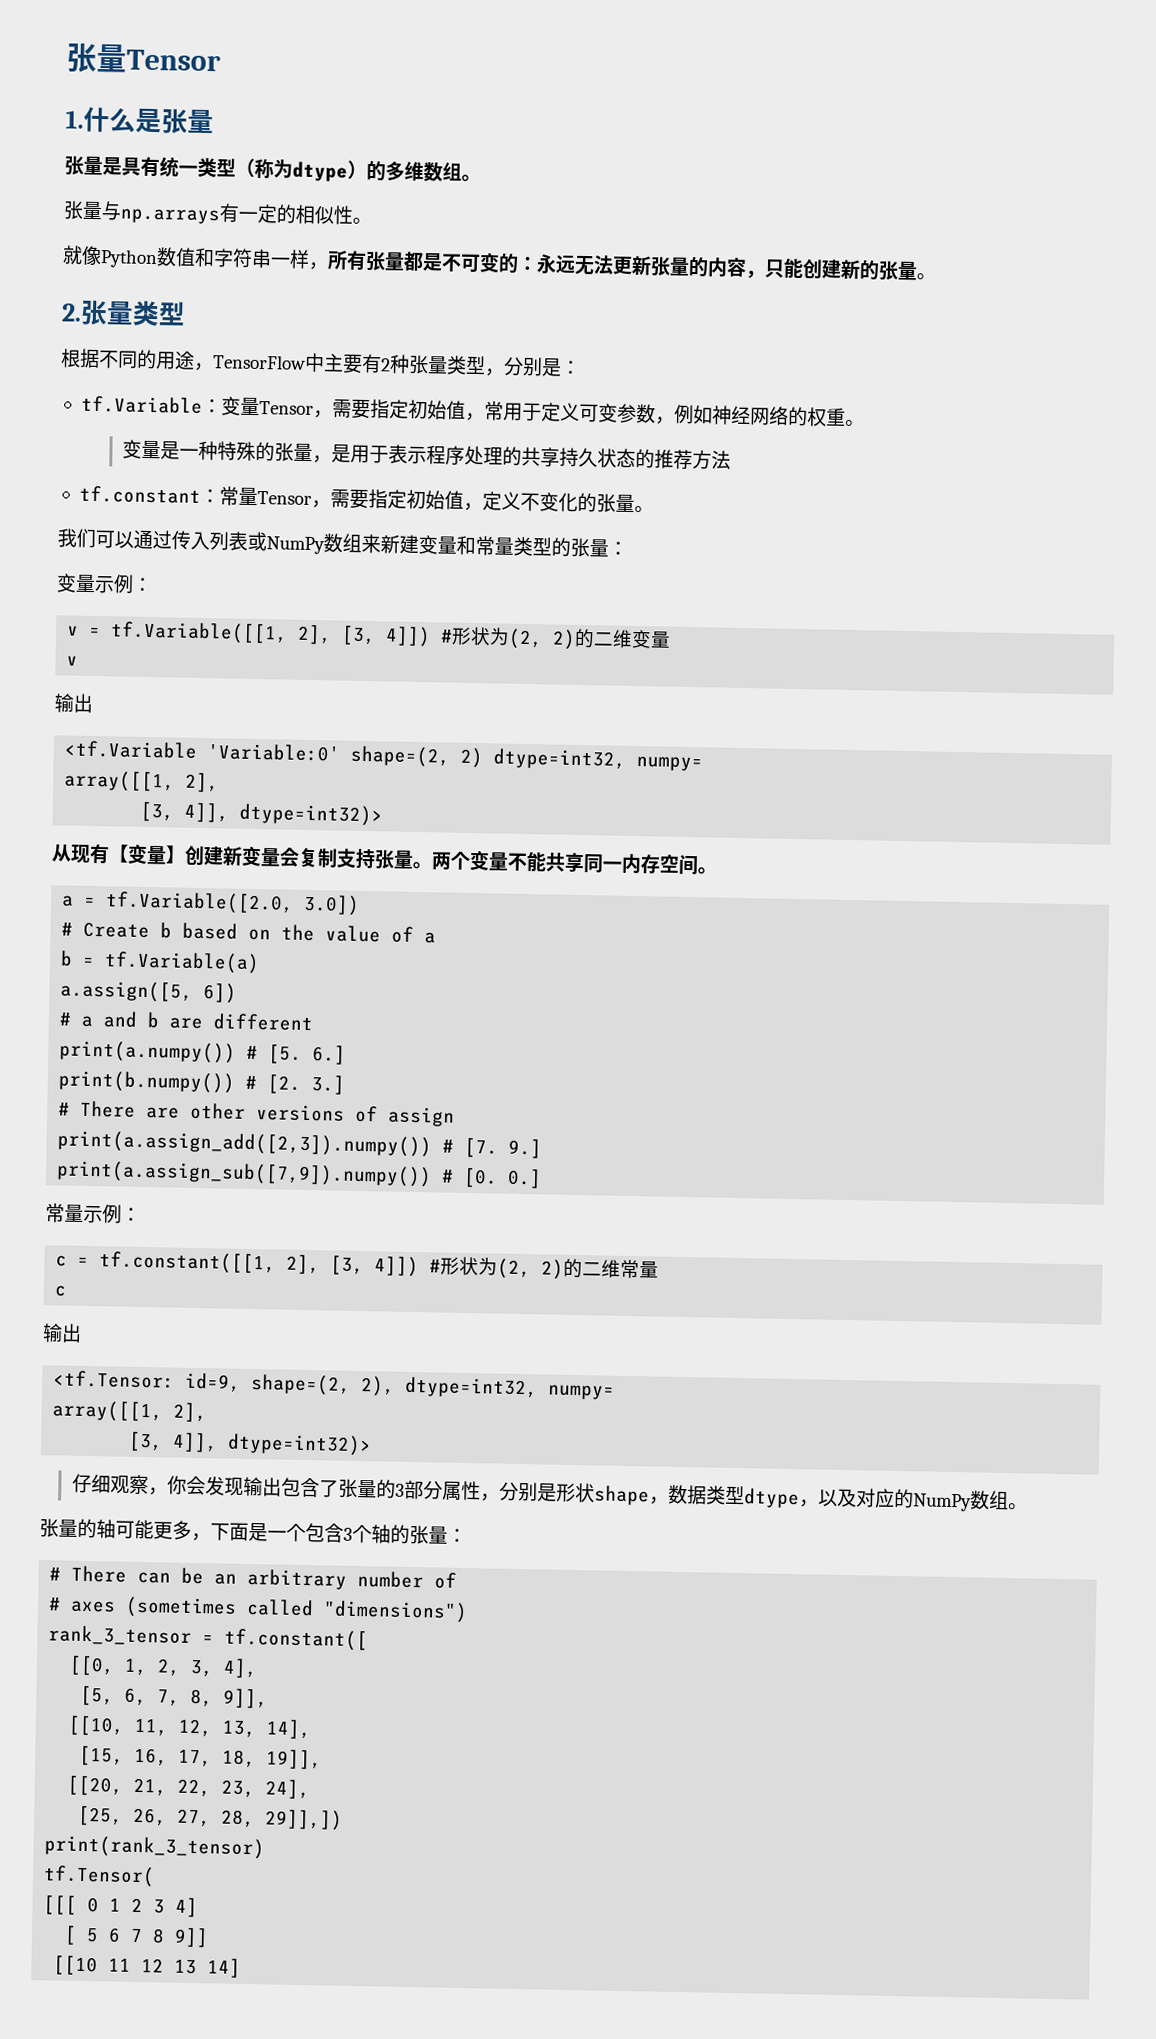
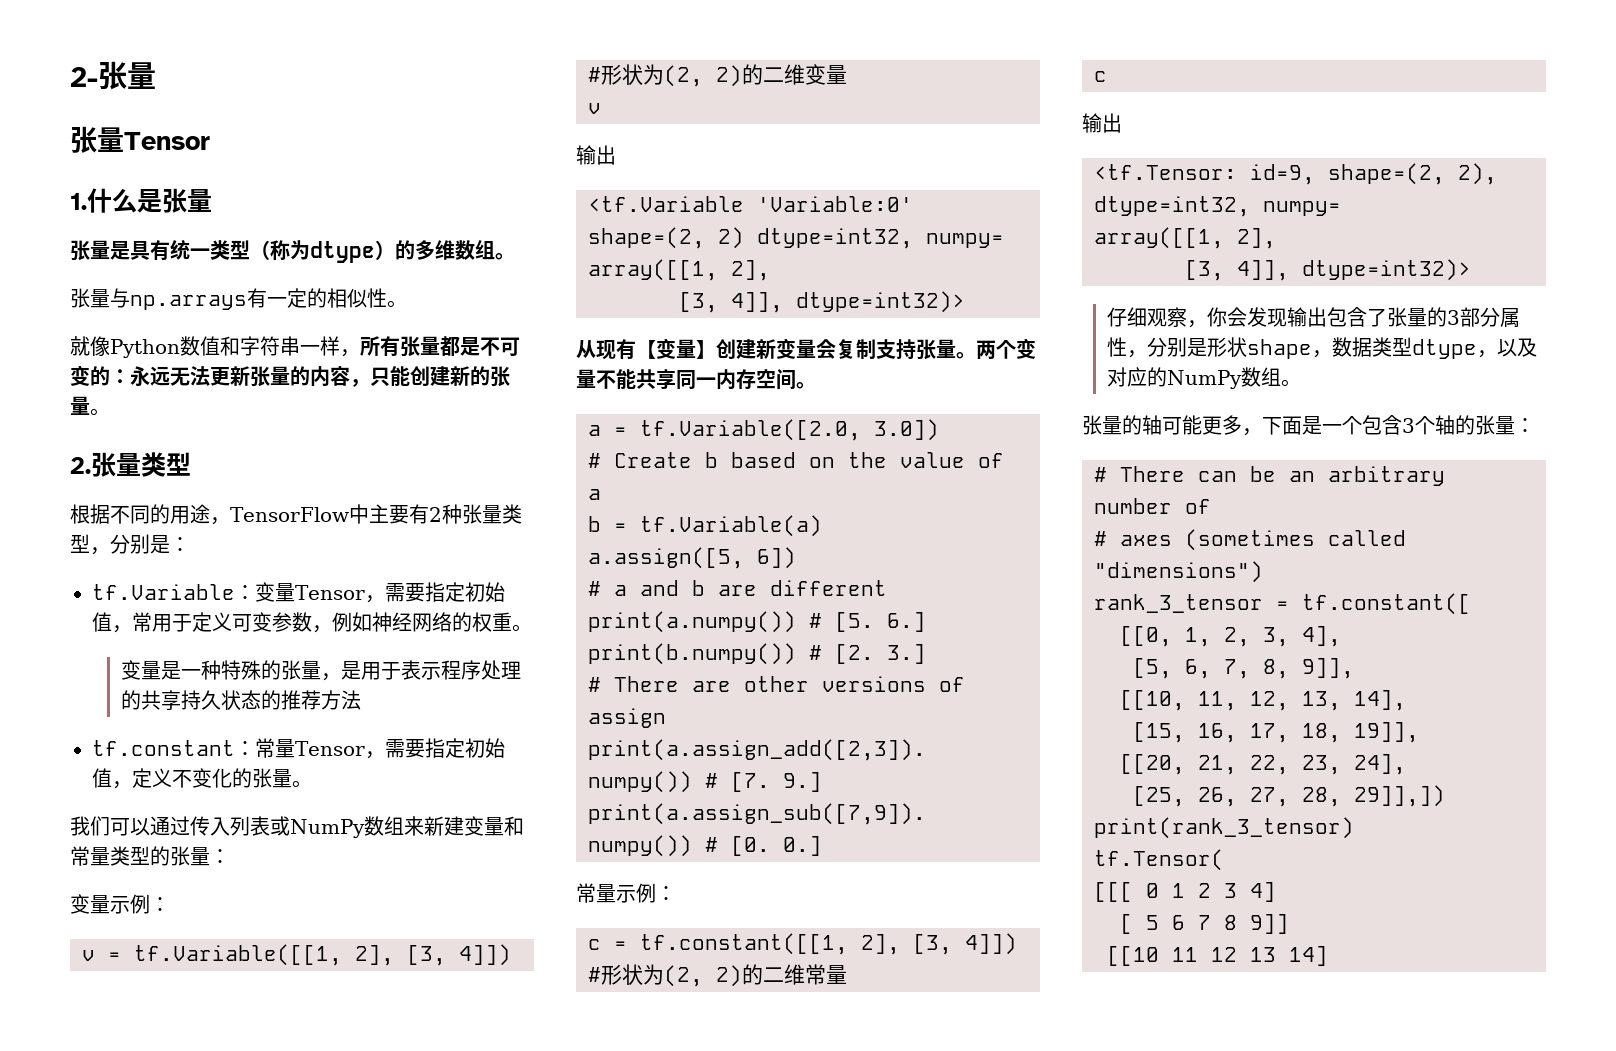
+ 2-张量

